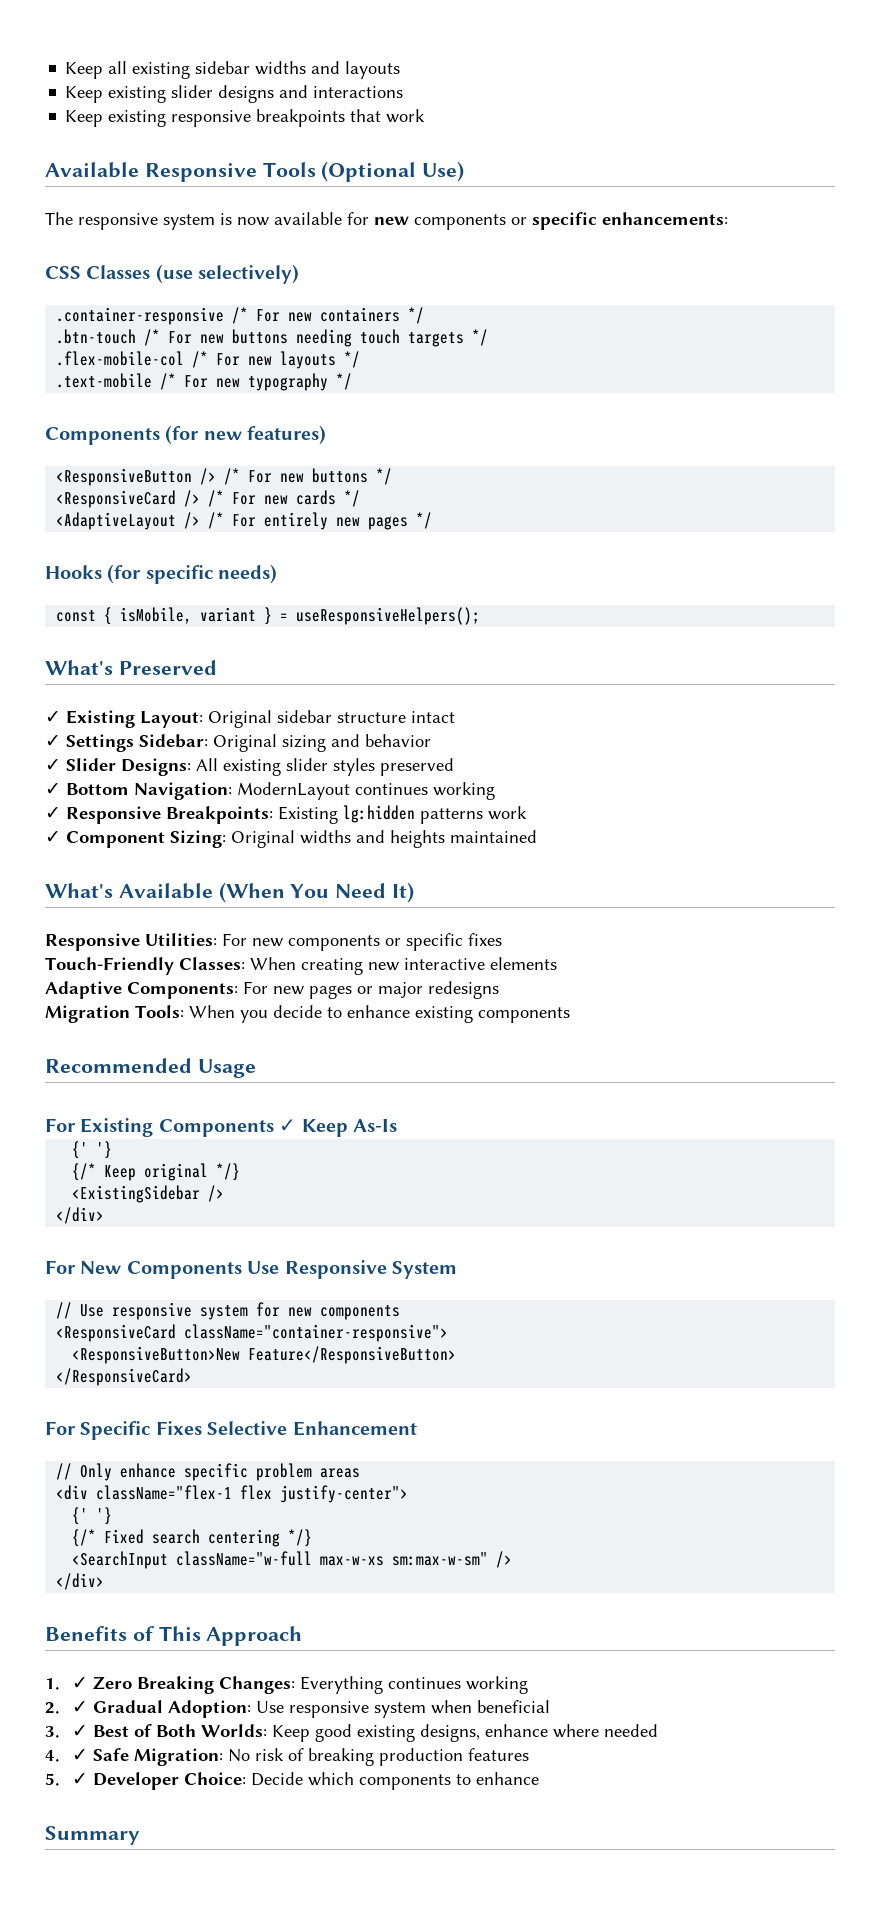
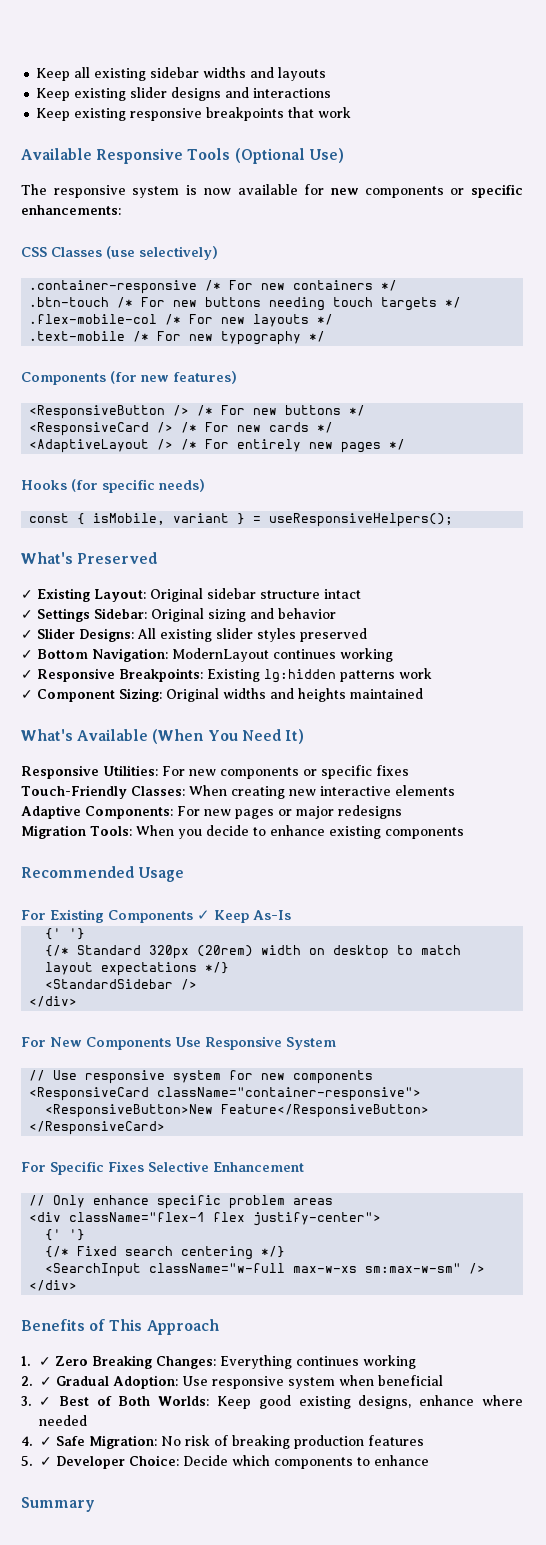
- {/* Keep original */}
- <ExistingSidebar />
+ {/* Standard 320px (20rem) width on desktop to match layout expectations */}
+ <StandardSidebar />

